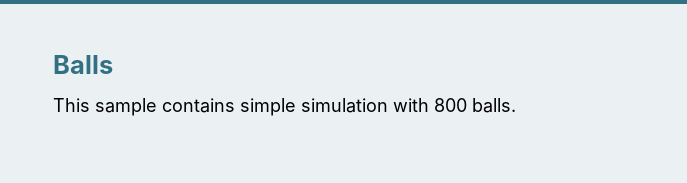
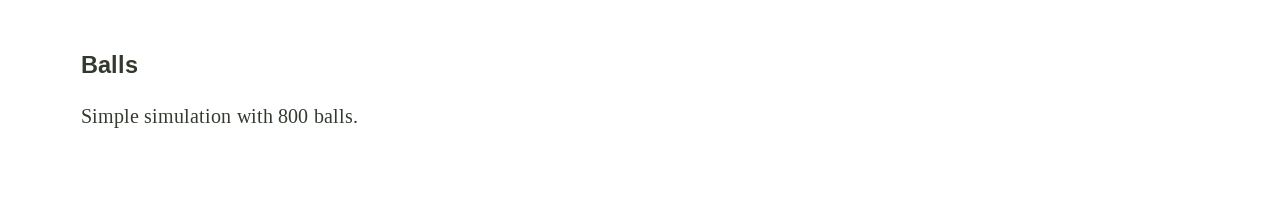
- This sample contains simple simulation with 800 balls.
+ Simple simulation with 800 balls.

